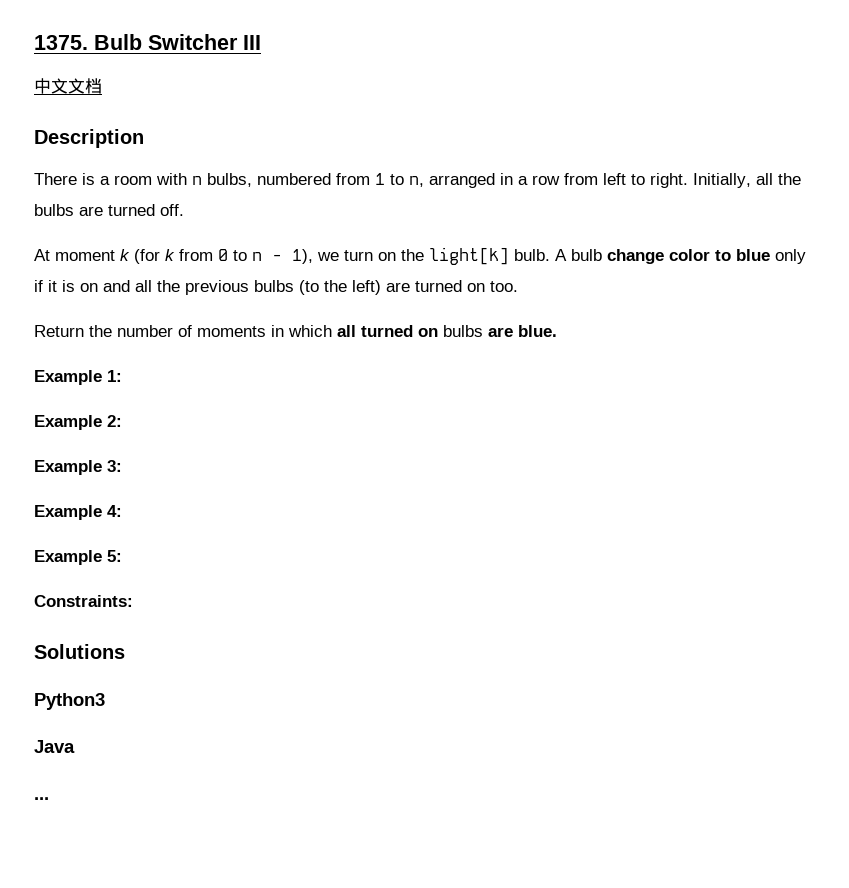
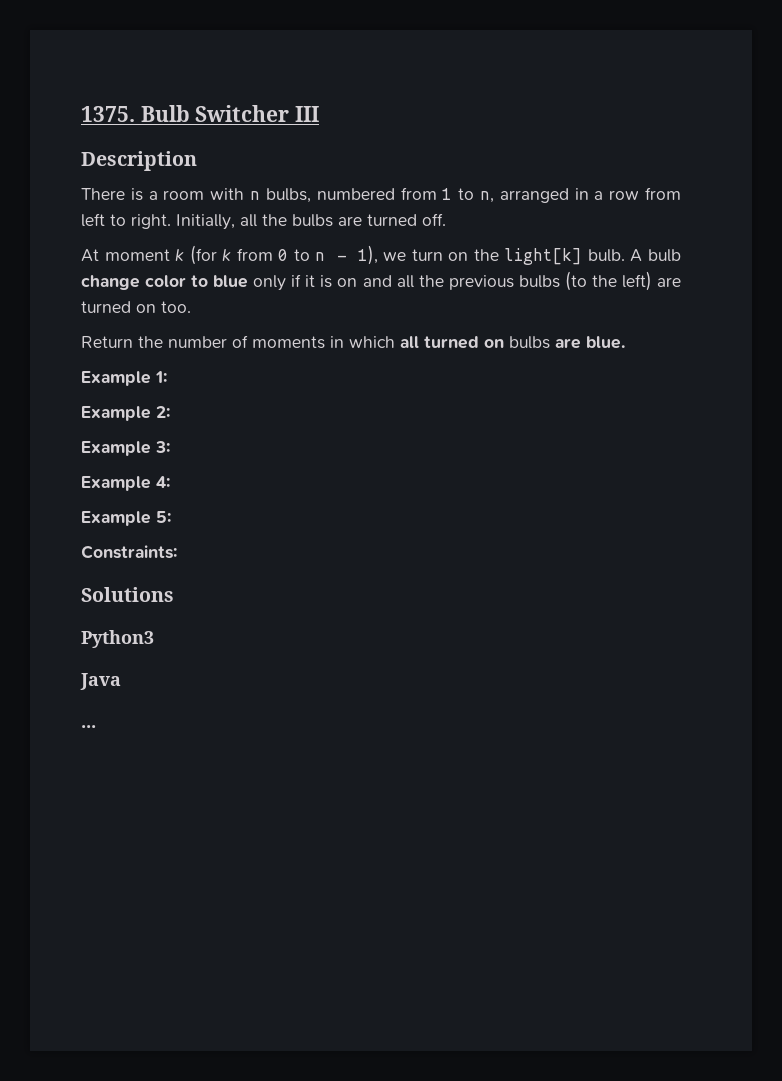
- 中文文档

